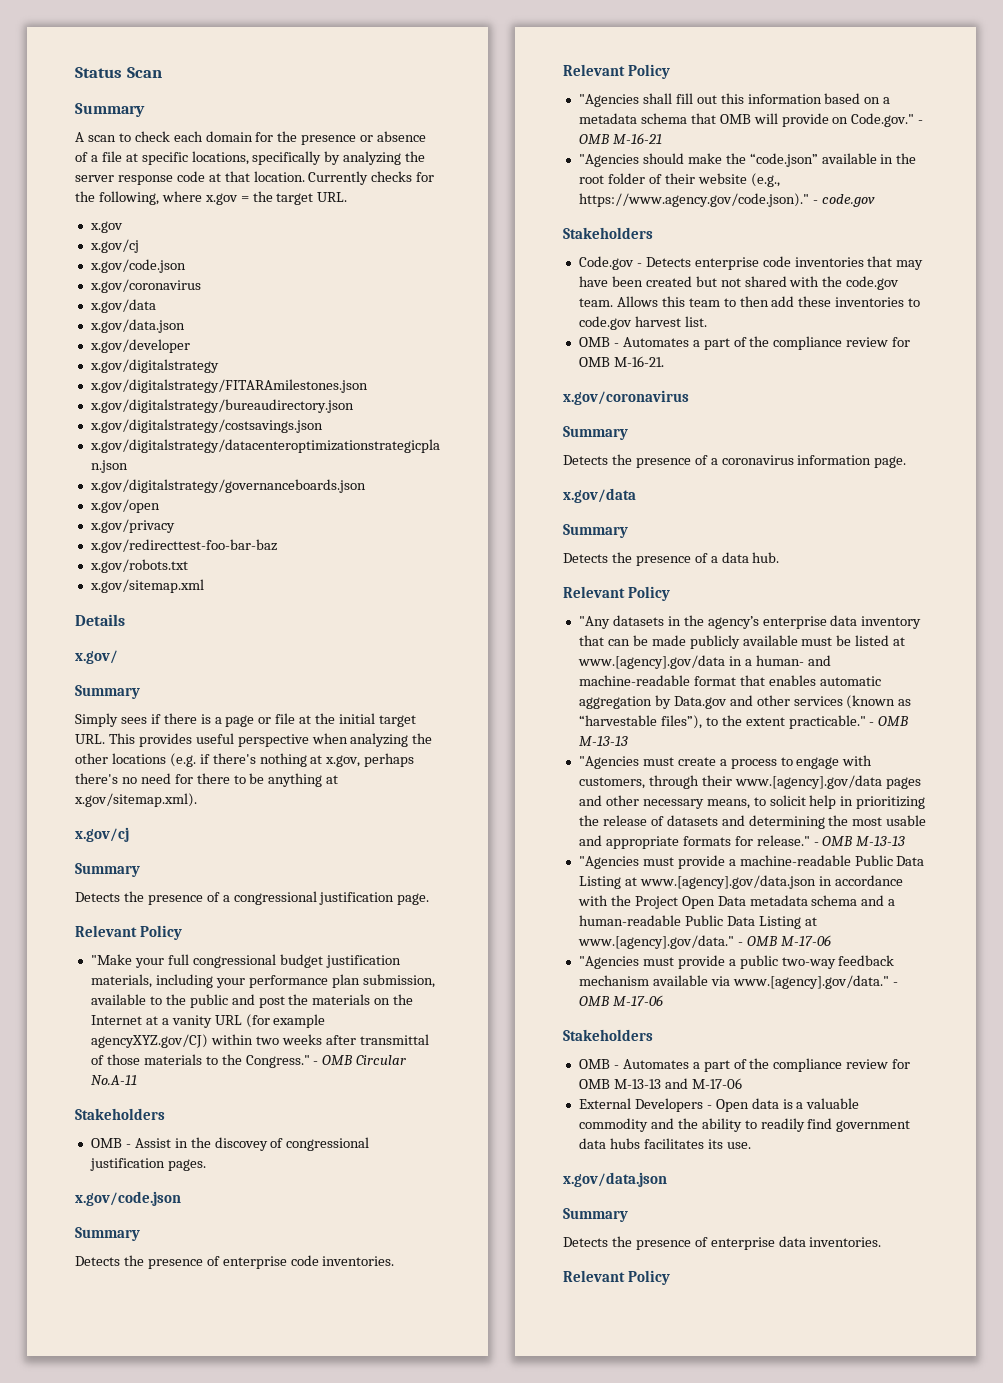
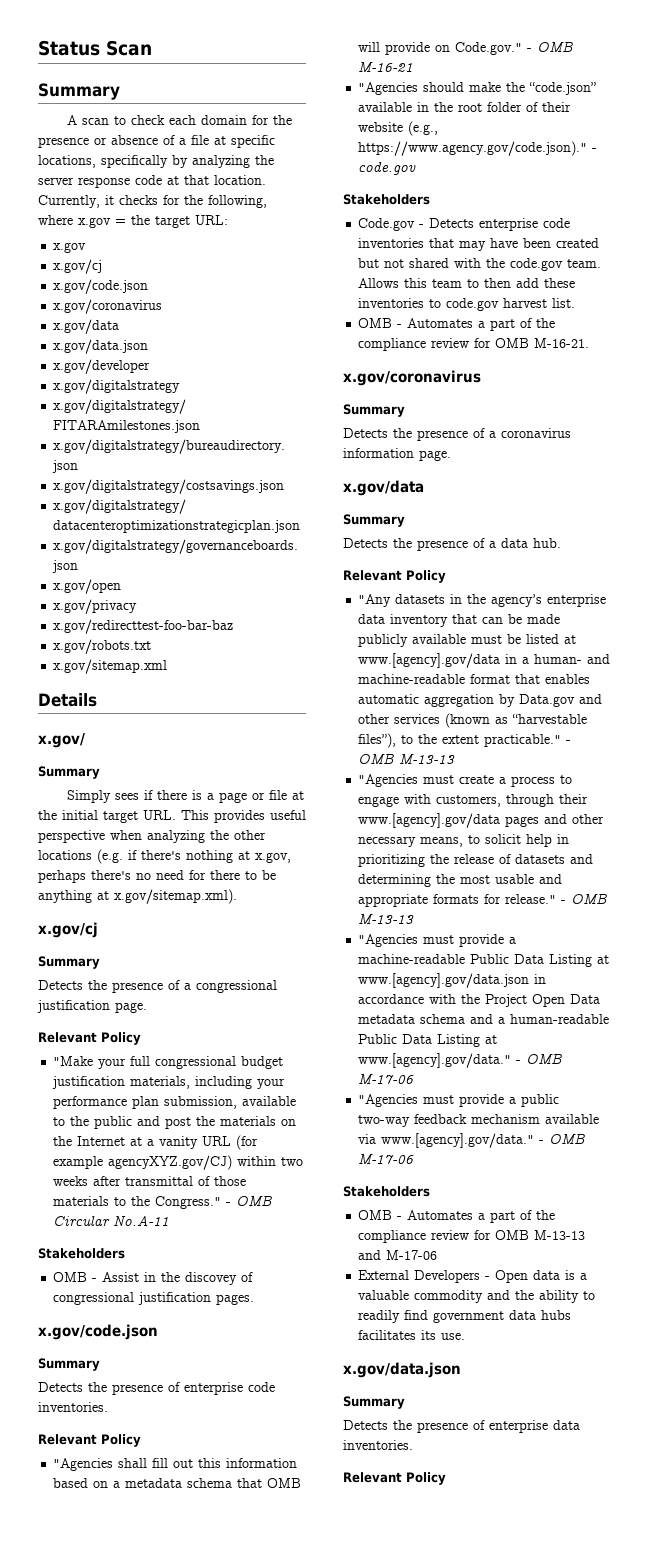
- Currently checks for the following, where x.gov = the target URL.
+ Currently, it checks for the following, where x.gov = the target URL:

